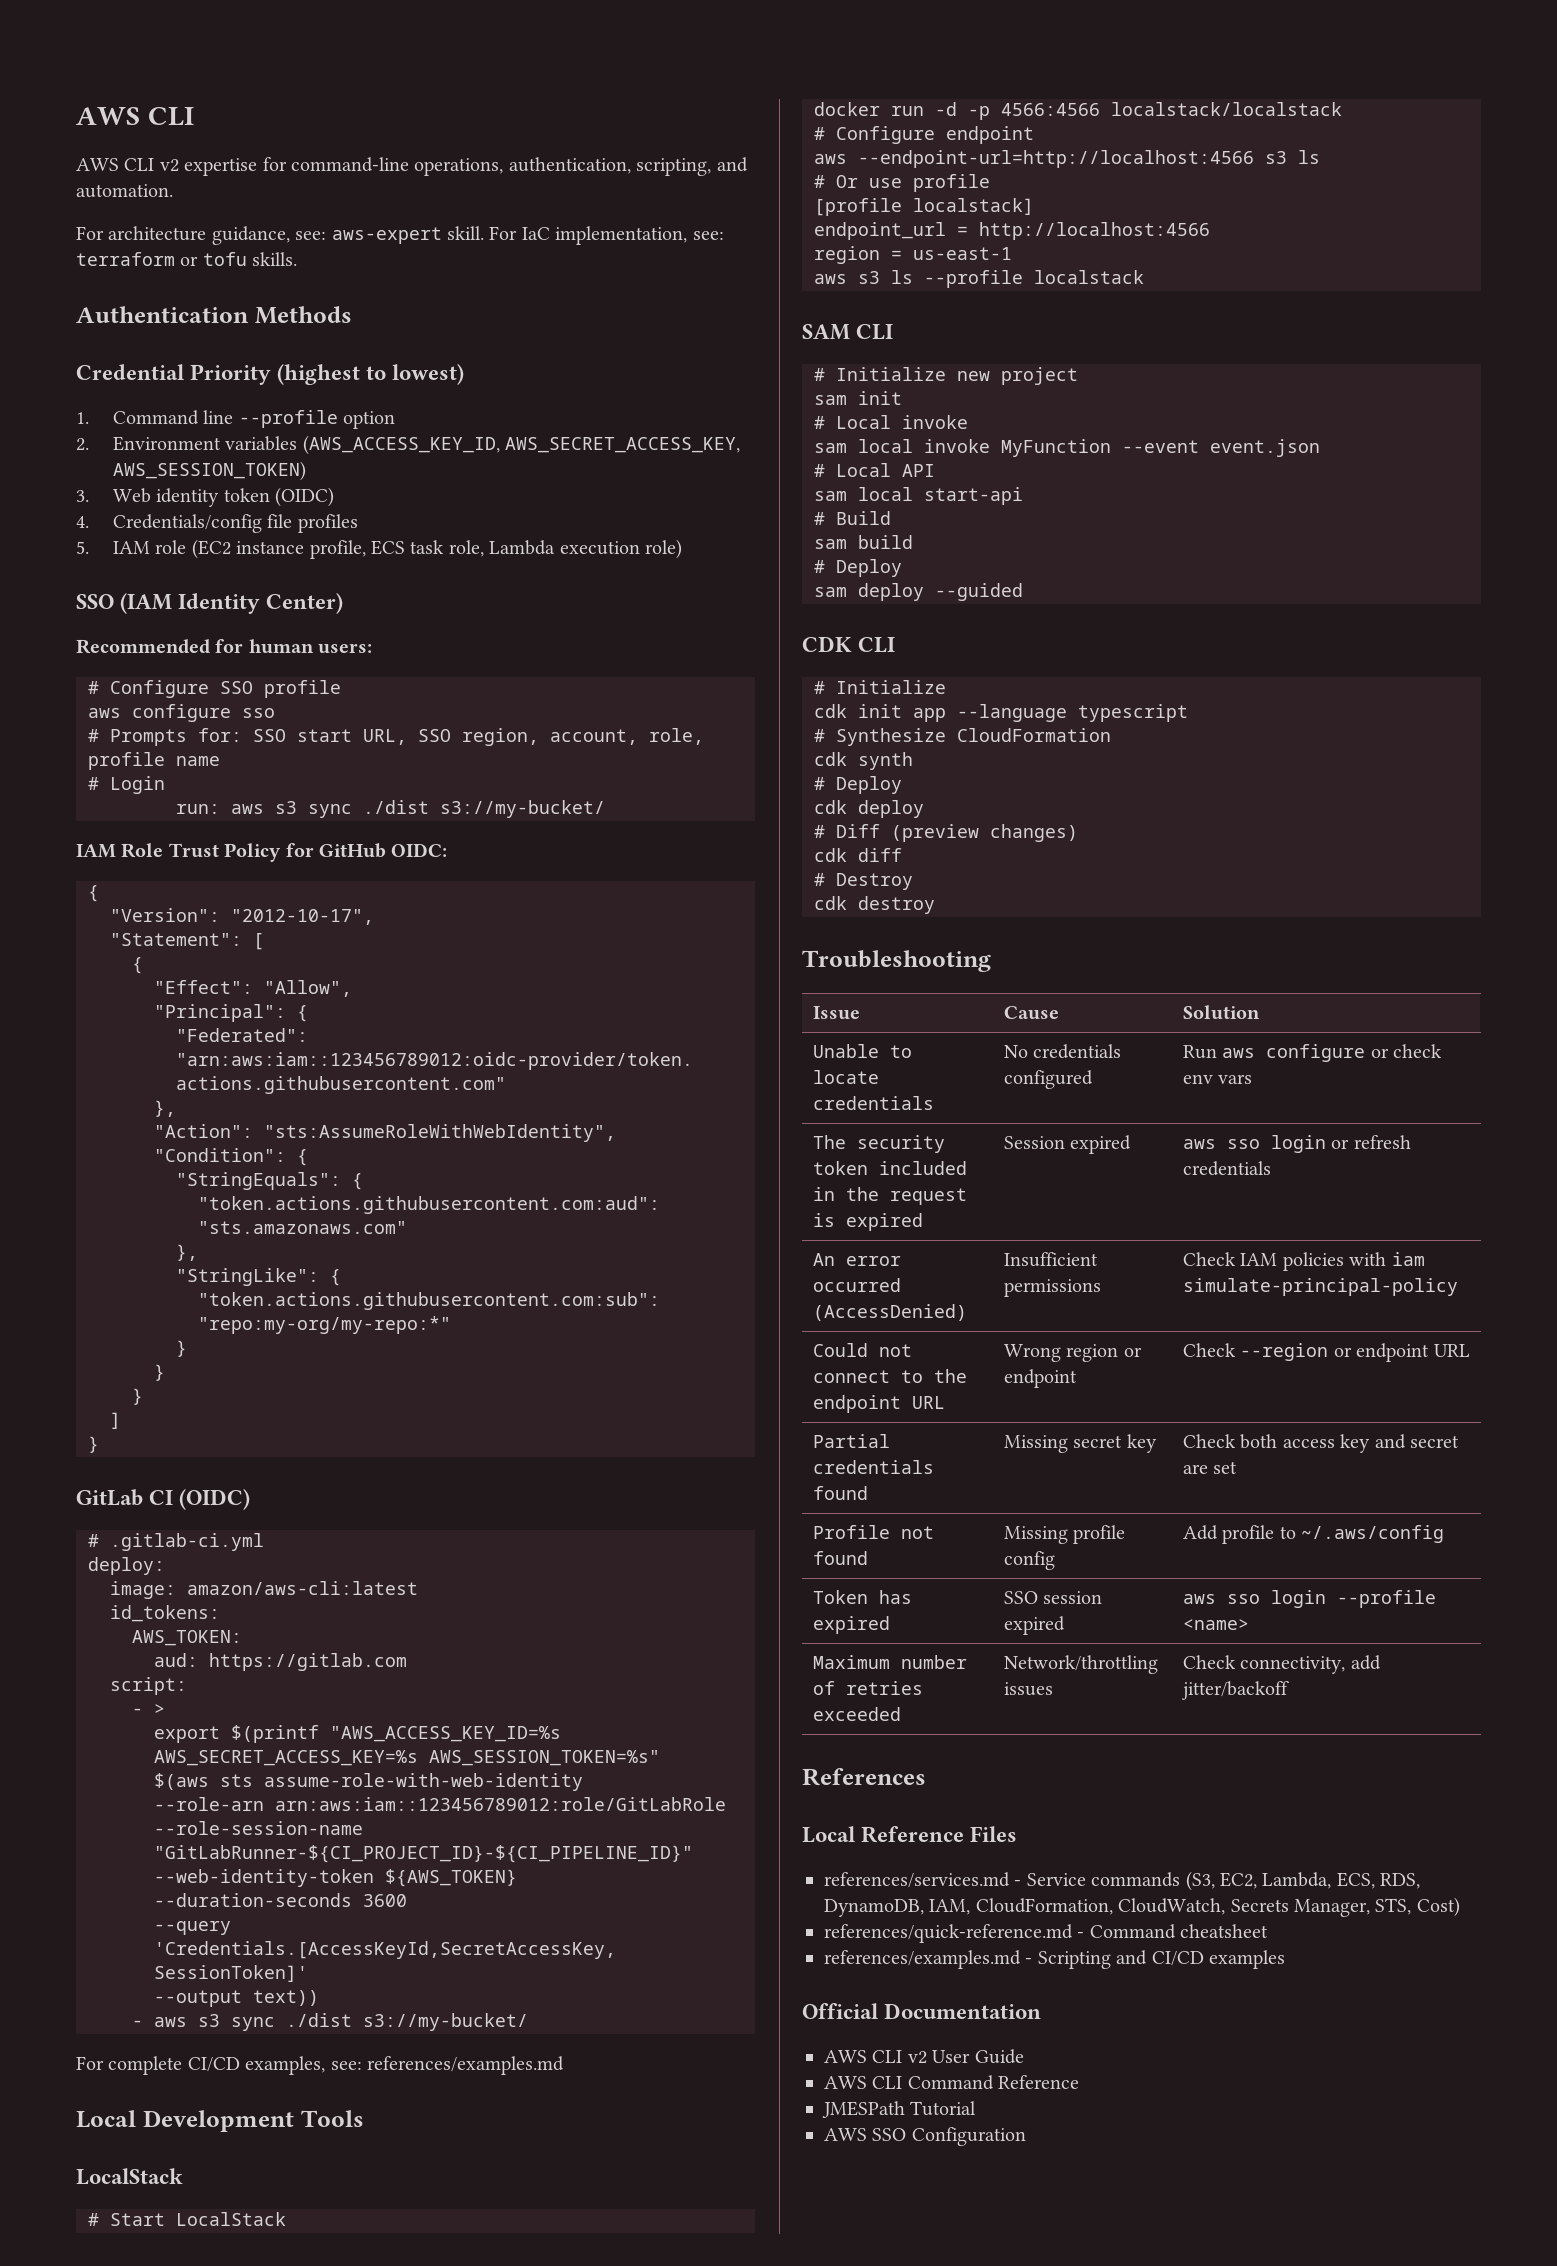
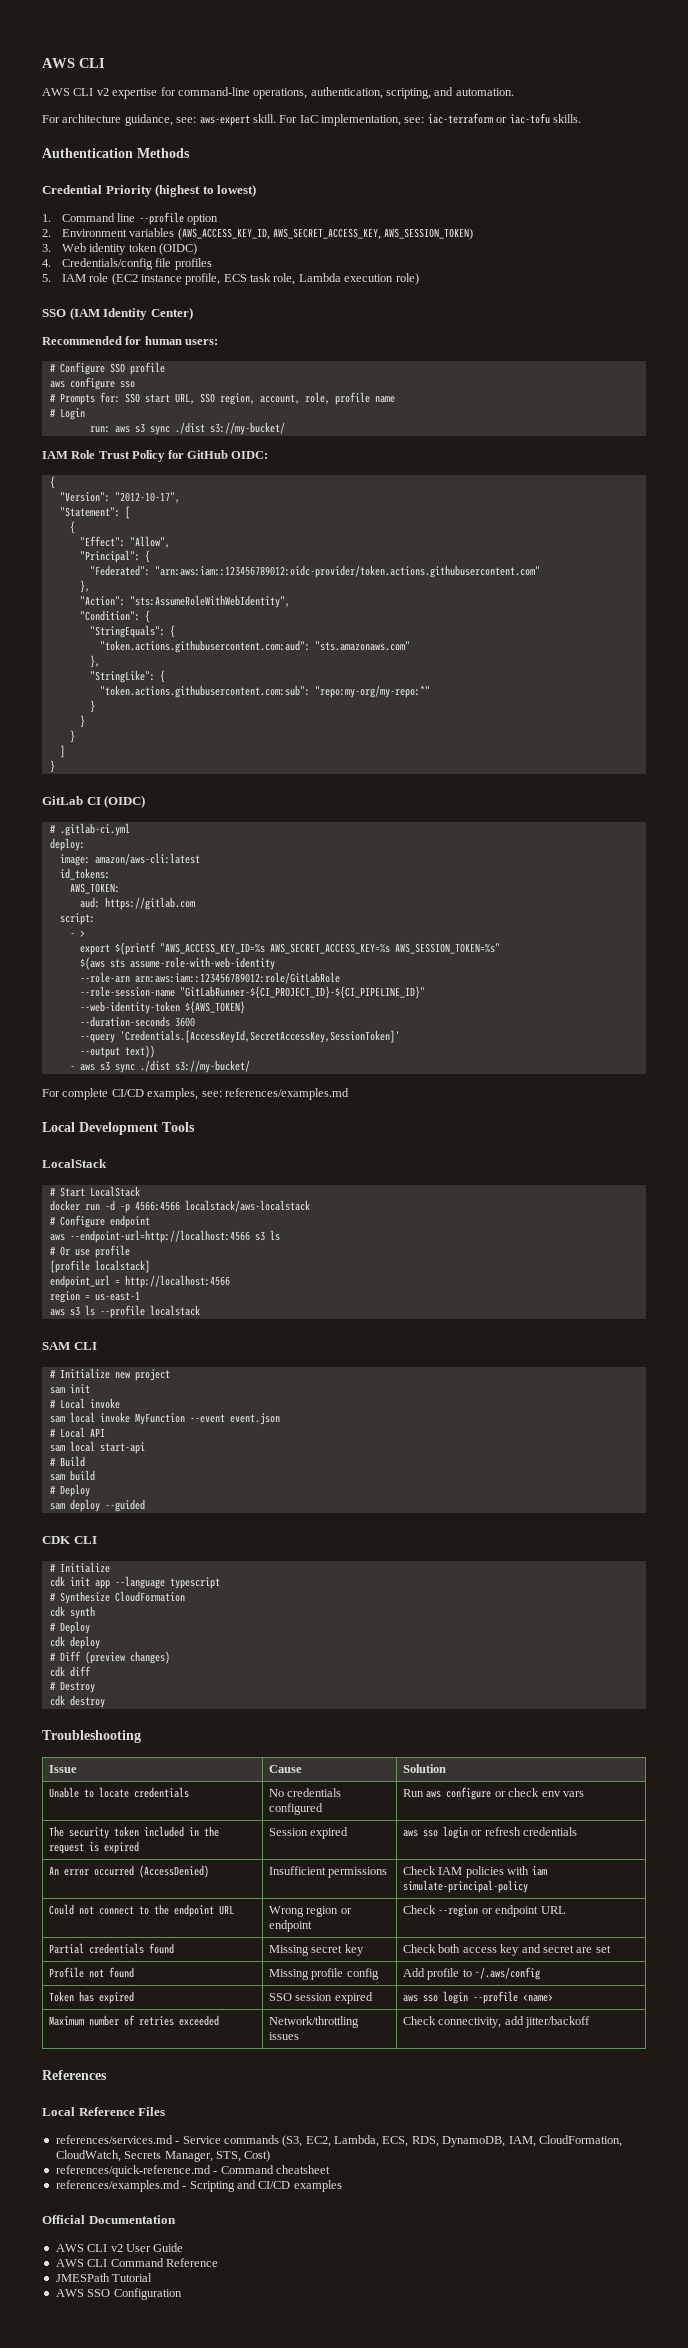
- For IaC implementation, see: terraform or tofu skills.
+ For IaC implementation, see: iac-terraform or iac-tofu skills.
- docker run -d -p 4566:4566 localstack/localstack
+ docker run -d -p 4566:4566 localstack/aws-localstack

